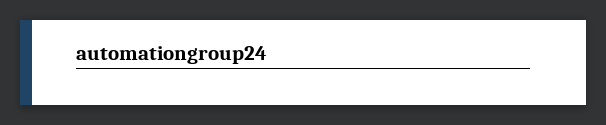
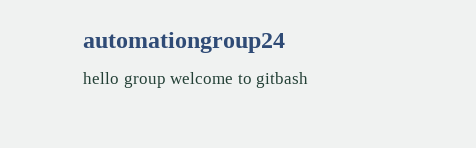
+ hello group welcome to gitbash

